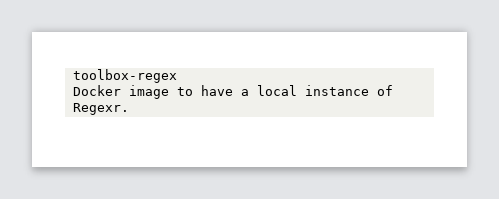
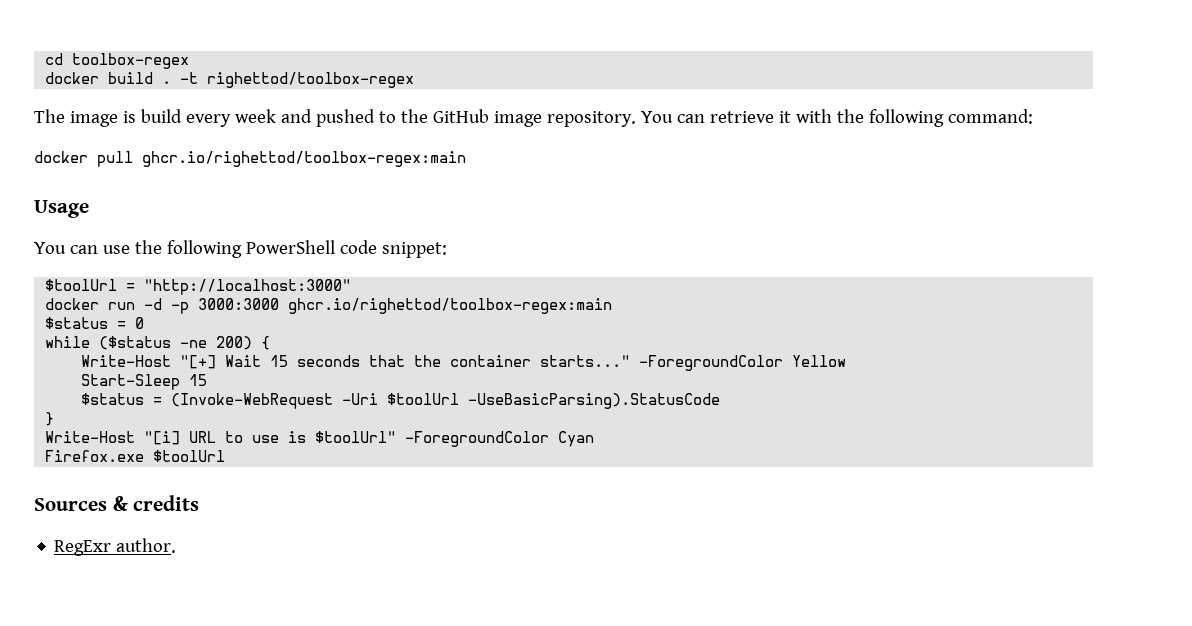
- toolbox-regex
+ cd toolbox-regex
- Docker image to have a local instance of Regexr.
+ docker build . -t righettod/toolbox-regex
+ The image is build every week and pushed to the GitHub image repository. You can retrieve it with the following command:
+ docker pull ghcr.io/righettod/toolbox-regex:main
+ Usage
+ You can use the following PowerShell code snippet:
+ $toolUrl = "http://localhost:3000"
+ docker run -d -p 3000:3000 ghcr.io/righettod/toolbox-regex:main
+ $status = 0
+ while ($status -ne 200) {
+ Write-Host "[+] Wait 15 seconds that the container starts..." -ForegroundColor Yellow
+ Start-Sleep 15
+ $status = (Invoke-WebRequest -Uri $toolUrl -UseBasicParsing).StatusCode
+ }
+ Write-Host "[i] URL to use is $toolUrl" -ForegroundColor Cyan
+ Firefox.exe $toolUrl
+ Sources & credits
+ RegExr author.

